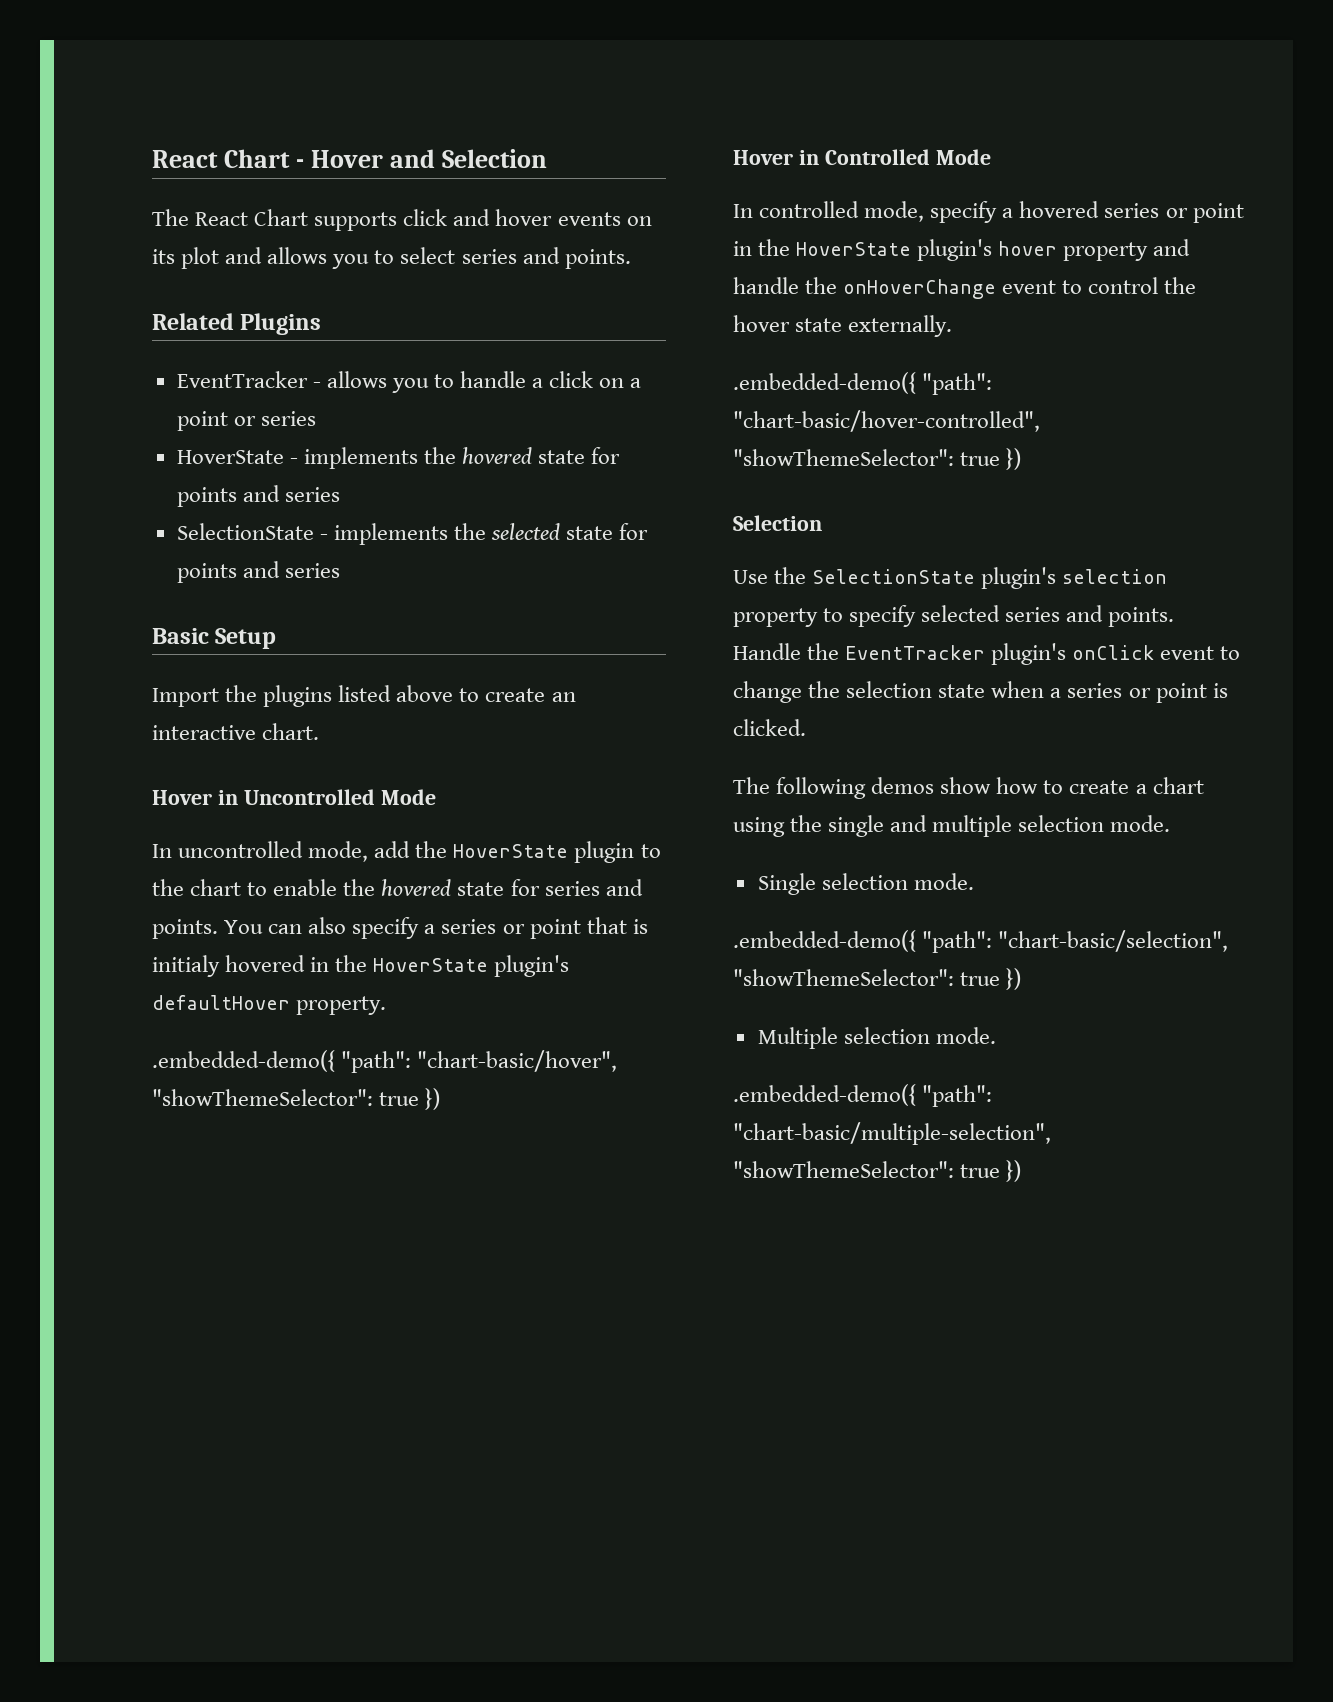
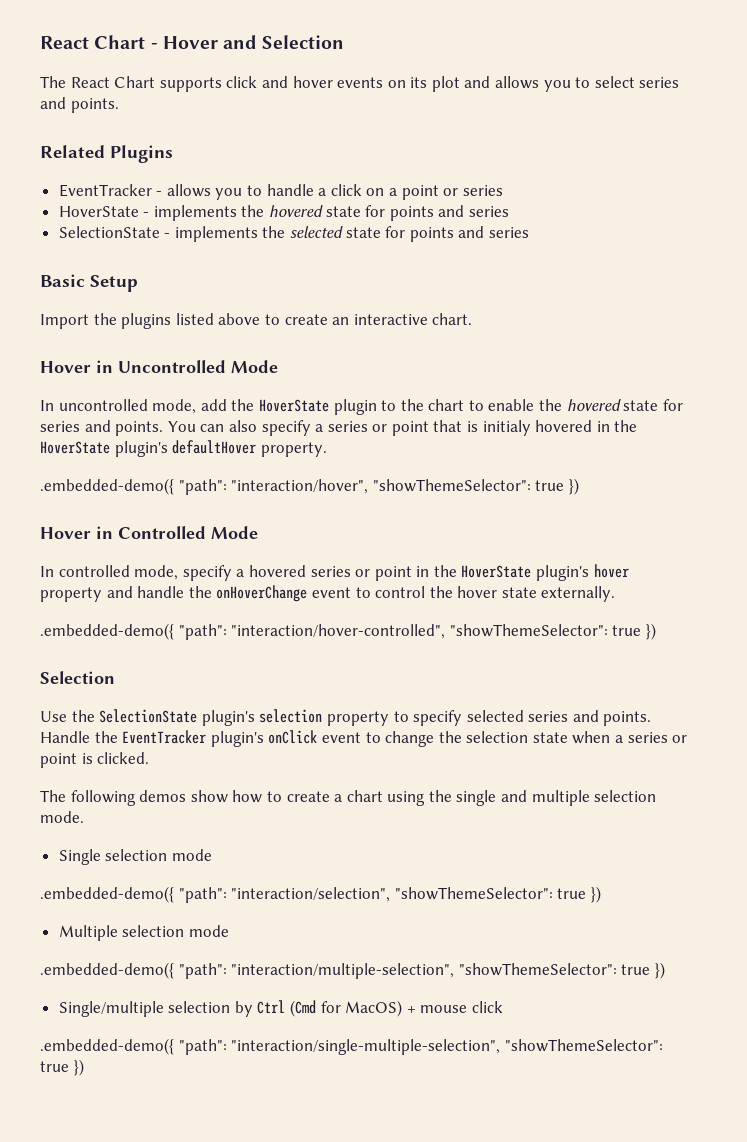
- .embedded-demo({ "path": "chart-basic/hover", "showThemeSelector": true })
+ .embedded-demo({ "path": "interaction/hover", "showThemeSelector": true })
- .embedded-demo({ "path": "chart-basic/hover-controlled", "showThemeSelector": true })
+ .embedded-demo({ "path": "interaction/hover-controlled", "showThemeSelector": true })
- Single selection mode.
- .embedded-demo({ "path": "chart-basic/selection", "showThemeSelector": true })
+ Single selection mode
+ .embedded-demo({ "path": "interaction/selection", "showThemeSelector": true })
- Multiple selection mode.
- .embedded-demo({ "path": "chart-basic/multiple-selection", "showThemeSelector": true })
+ Multiple selection mode
+ .embedded-demo({ "path": "interaction/multiple-selection", "showThemeSelector": true })
+ Single/multiple selection by Ctrl (Cmd for MacOS) + mouse click
+ .embedded-demo({ "path": "interaction/single-multiple-selection", "showThemeSelector": true })

